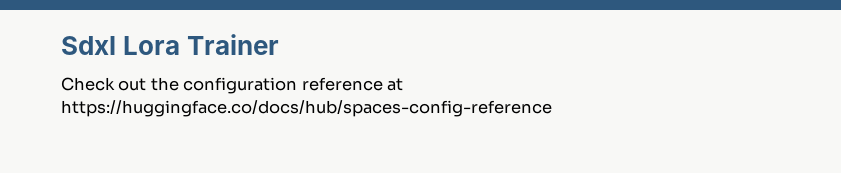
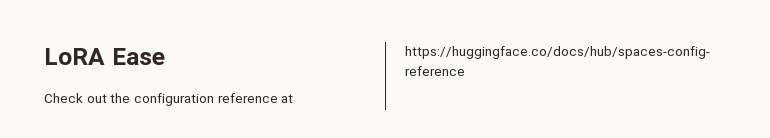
- Sdxl Lora Trainer
+ LoRA Ease

